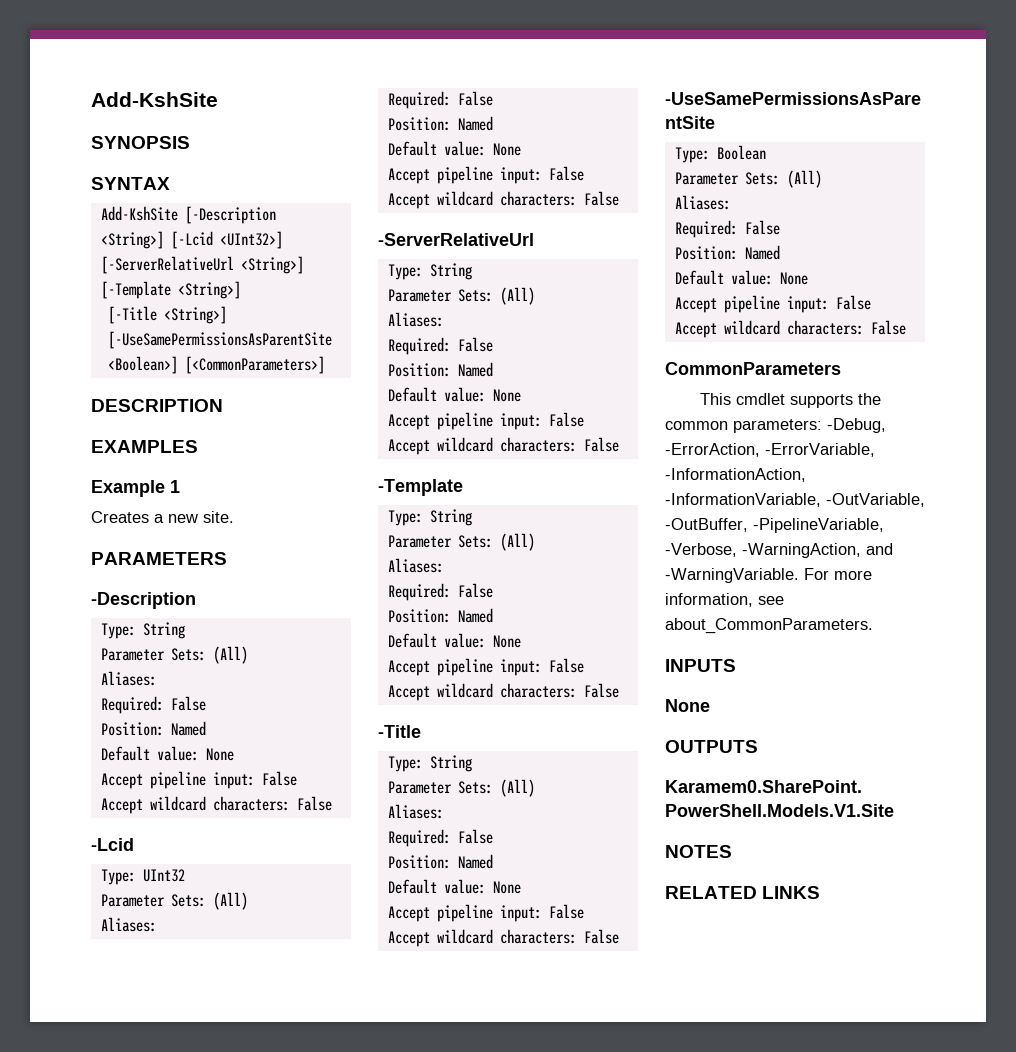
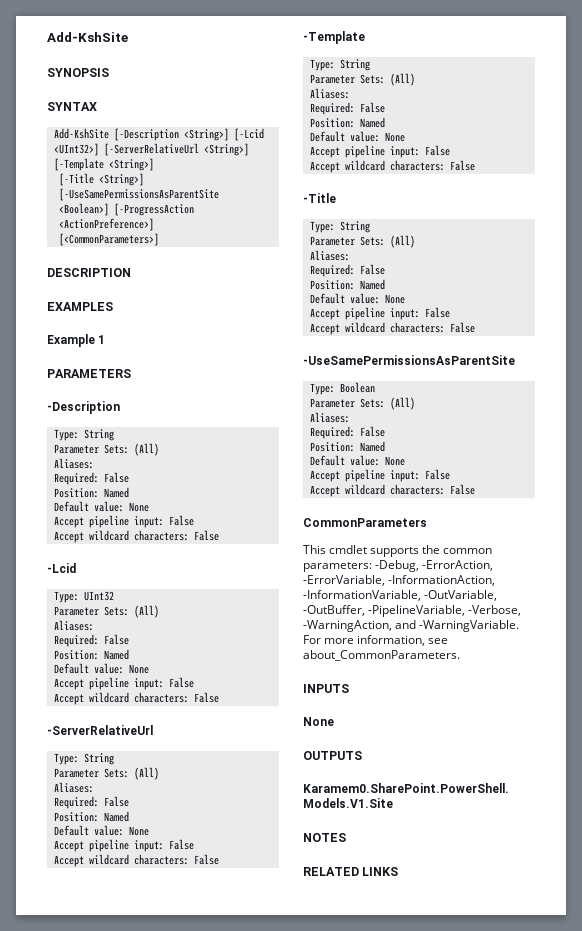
- [-Title <String>] [-UseSamePermissionsAsParentSite <Boolean>] [<CommonParameters>]
+ [-Title <String>] [-UseSamePermissionsAsParentSite <Boolean>] [-ProgressAction <ActionPreference>]
+ [<CommonParameters>]
- Creates a new site.

